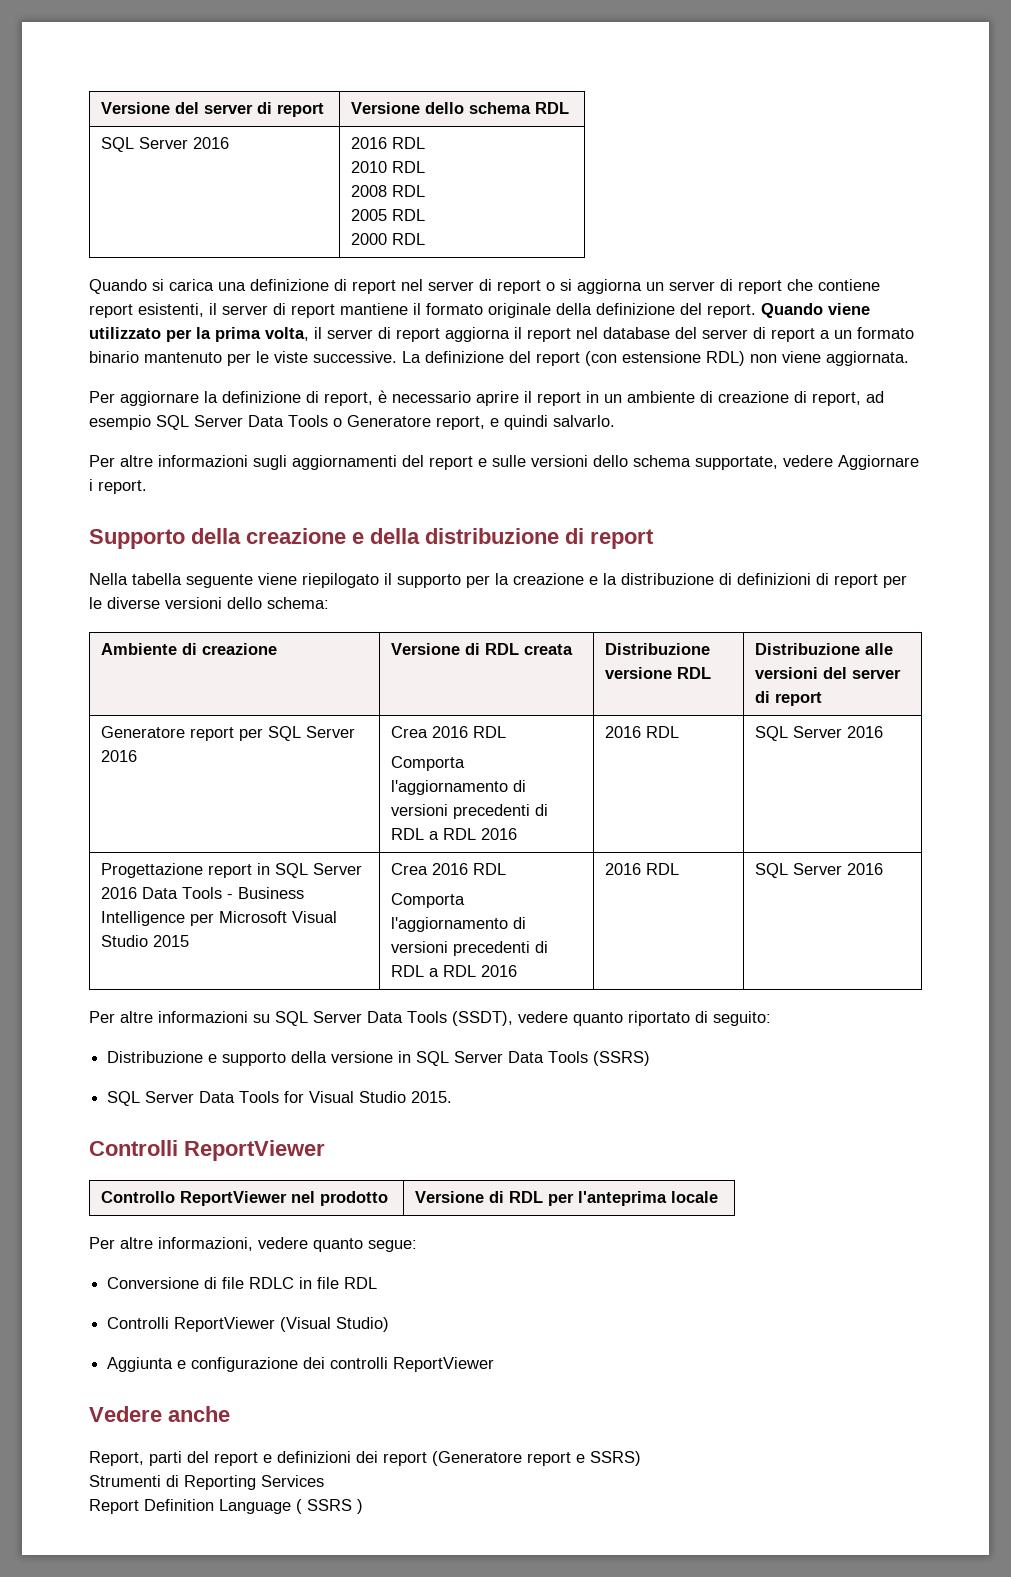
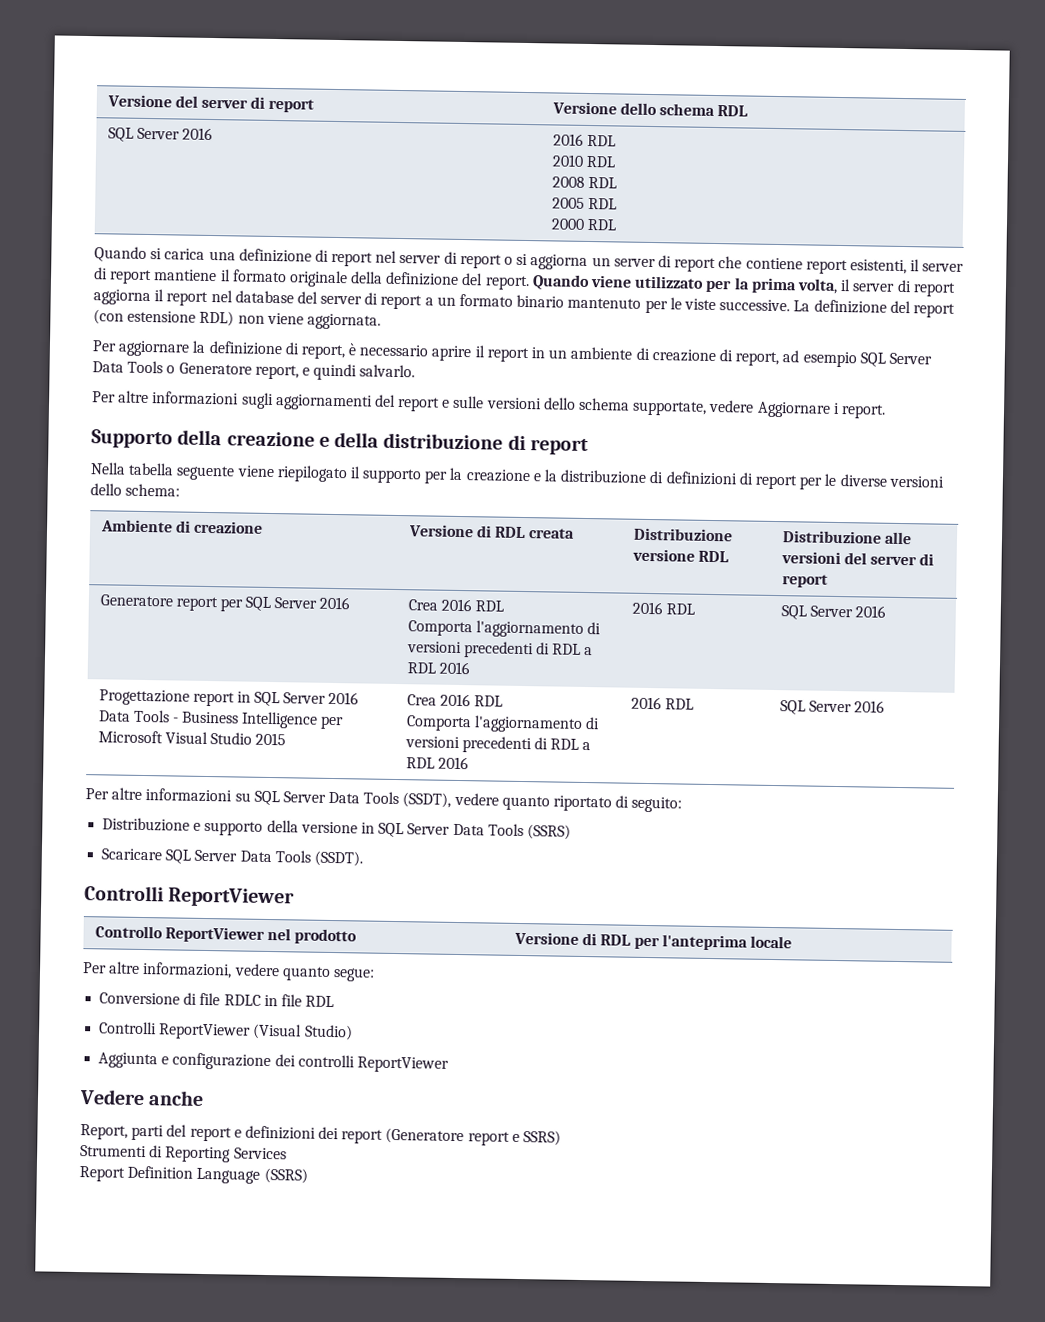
- SQL Server Data Tools for Visual Studio 2015.
+ Scaricare SQL Server Data Tools (SSDT).
- Report Definition Language ( SSRS )
+ Report Definition Language (SSRS)

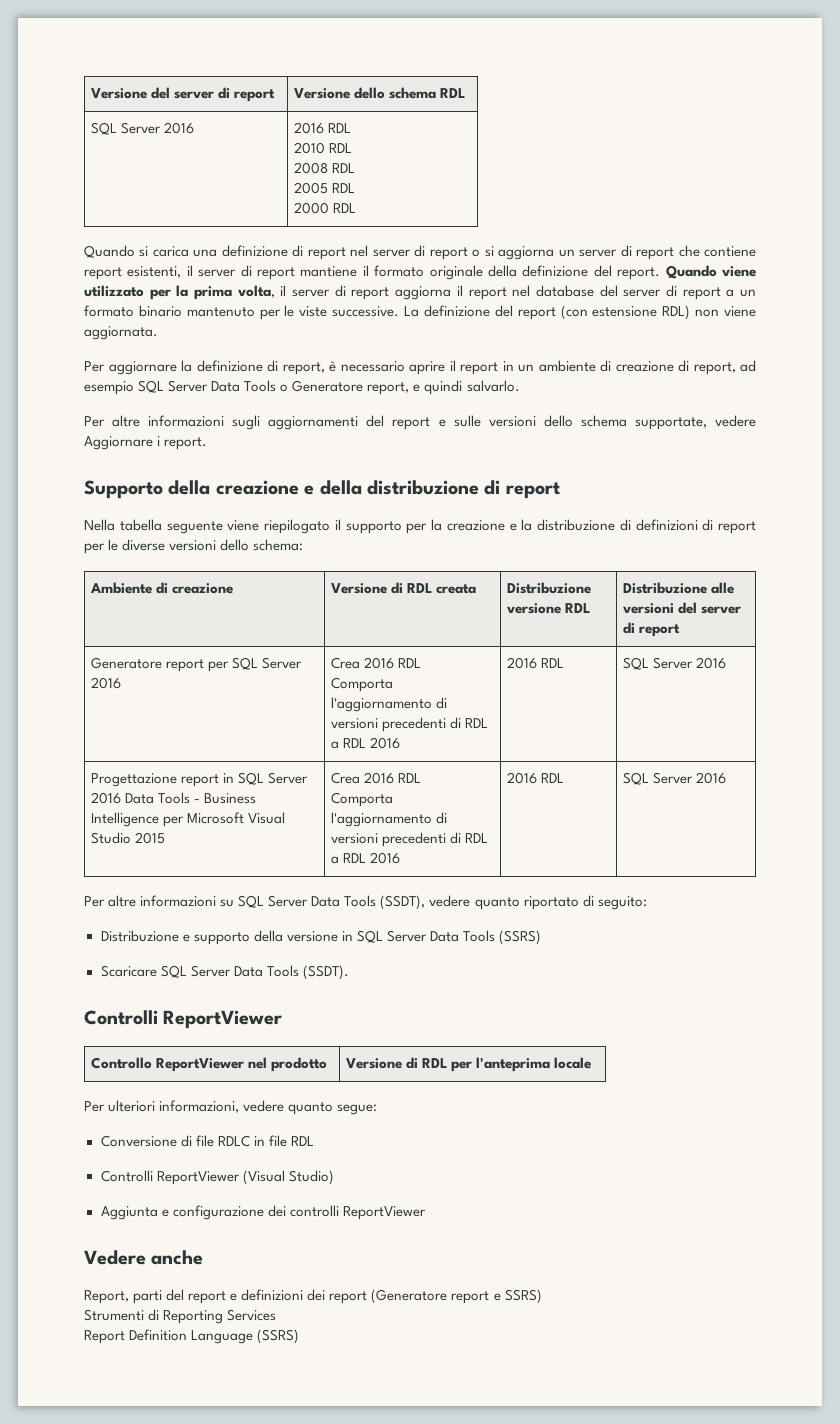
- Per altre informazioni, vedere quanto segue:
+ Per ulteriori informazioni, vedere quanto segue:

